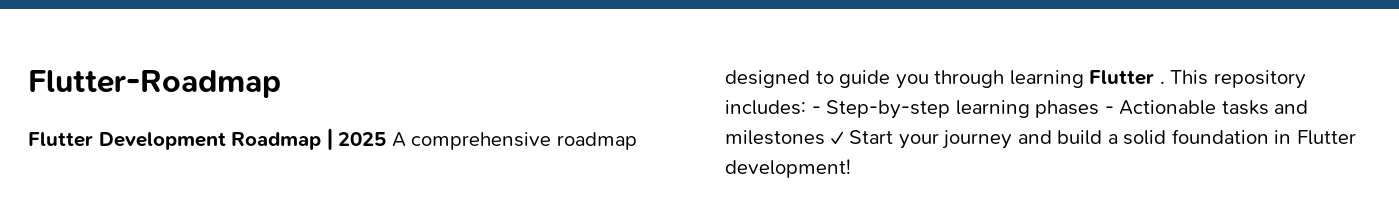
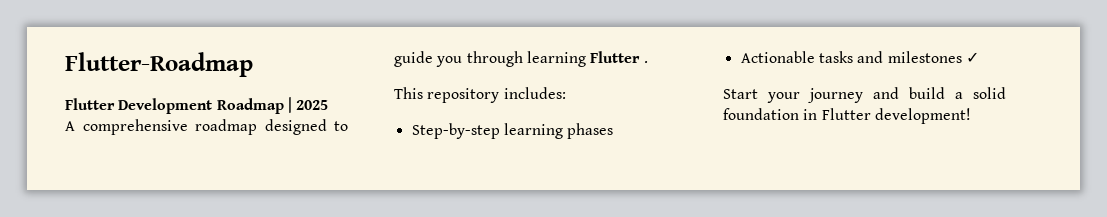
- Flutter Development Roadmap | 2025 A comprehensive roadmap designed to guide you through learning Flutter . This repository includes: - Step-by-step learning phases - Actionable tasks and milestones ✓ Start your journey and build a solid foundation in Flutter development!
+ Flutter Development Roadmap | 2025
+ A comprehensive roadmap designed to guide you through learning Flutter .
+ This repository includes:
+ Step-by-step learning phases
+ Actionable tasks and milestones ✓
+ Start your journey and build a solid foundation in Flutter development!

